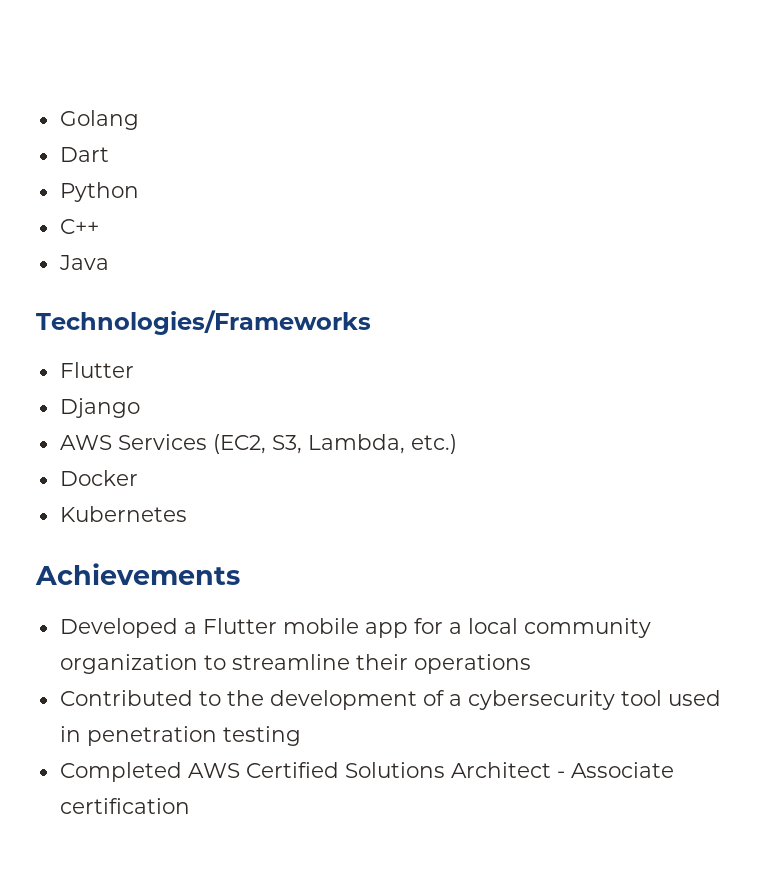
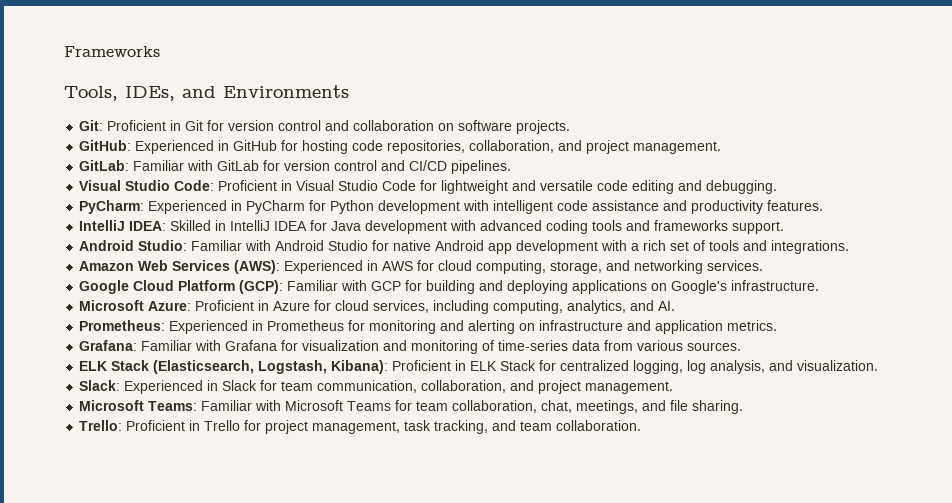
- Golang
- Dart
- Python
- C++
- Java
- Technologies/Frameworks
- Flutter
- Django
- AWS Services (EC2, S3, Lambda, etc.)
- Docker
- Kubernetes
- Achievements
- Developed a Flutter mobile app for a local community organization to streamline their operations
- Contributed to the development of a cybersecurity tool used in penetration testing
- Completed AWS Certified Solutions Architect - Associate certification
+ Frameworks
+ Tools, IDEs, and Environments
+ Git: Proficient in Git for version control and collaboration on software projects.
+ GitHub: Experienced in GitHub for hosting code repositories, collaboration, and project management.
+ GitLab: Familiar with GitLab for version control and CI/CD pipelines.
+ Visual Studio Code: Proficient in Visual Studio Code for lightweight and versatile code editing and debugging.
+ PyCharm: Experienced in PyCharm for Python development with intelligent code assistance and productivity features.
+ IntelliJ IDEA: Skilled in IntelliJ IDEA for Java development with advanced coding tools and frameworks support.
+ Android Studio: Familiar with Android Studio for native Android app development with a rich set of tools and integrations.
+ Amazon Web Services (AWS): Experienced in AWS for cloud computing, storage, and networking services.
+ Google Cloud Platform (GCP): Familiar with GCP for building and deploying applications on Google's infrastructure.
+ Microsoft Azure: Proficient in Azure for cloud services, including computing, analytics, and AI.
+ Prometheus: Experienced in Prometheus for monitoring and alerting on infrastructure and application metrics.
+ Grafana: Familiar with Grafana for visualization and monitoring of time-series data from various sources.
+ ELK Stack (Elasticsearch, Logstash, Kibana): Proficient in ELK Stack for centralized logging, log analysis, and visualization.
+ Slack: Experienced in Slack for team communication, collaboration, and project management.
+ Microsoft Teams: Familiar with Microsoft Teams for team collaboration, chat, meetings, and file sharing.
+ Trello: Proficient in Trello for project management, task tracking, and team collaboration.

